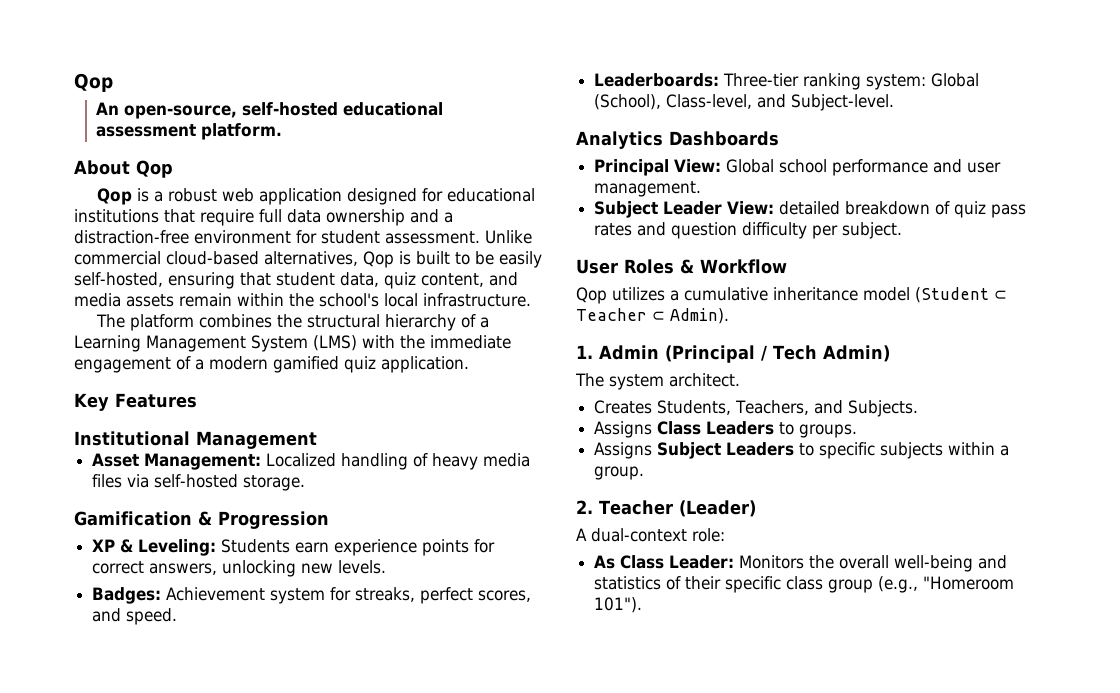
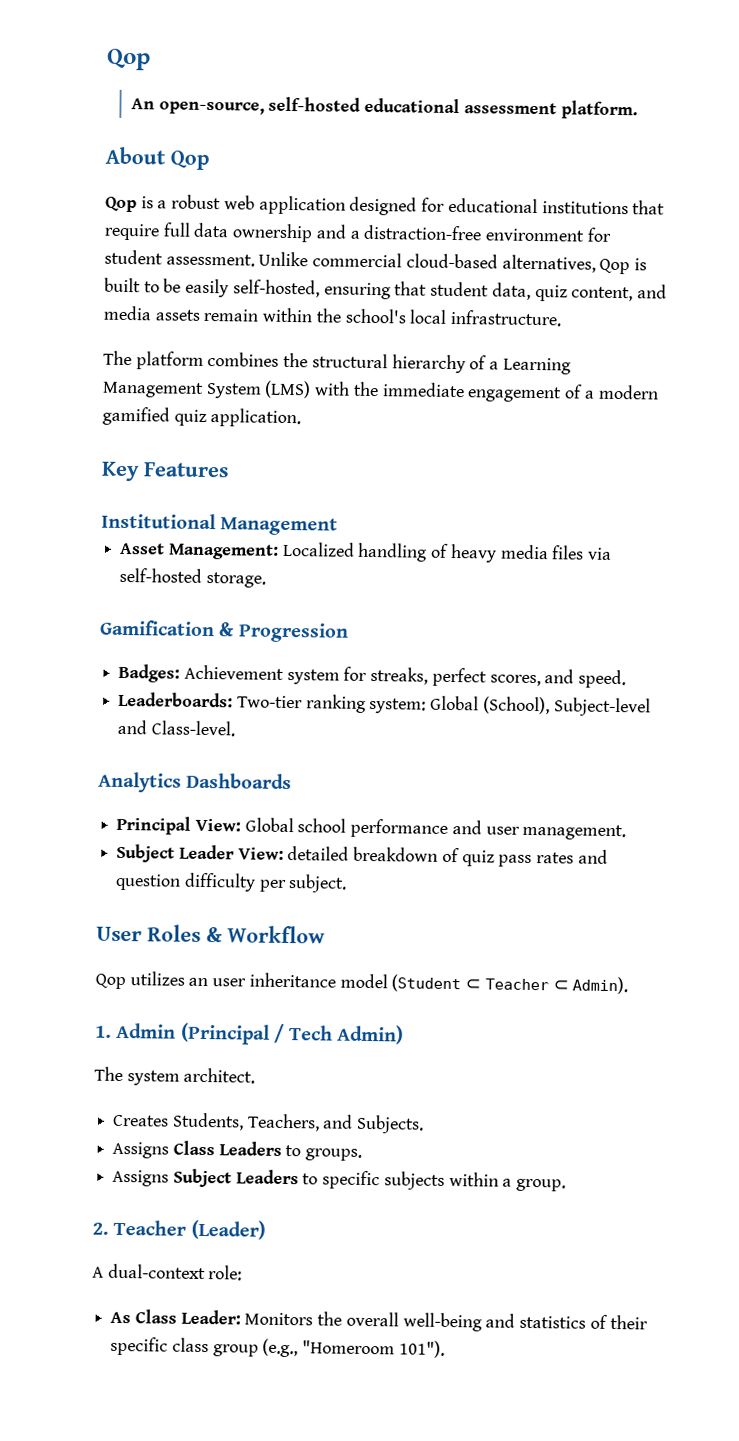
- XP & Leveling: Students earn experience points for correct answers, unlocking new levels.
- Leaderboards: Three-tier ranking system: Global (School), Class-level, and Subject-level.
+ Leaderboards: Two-tier ranking system: Global (School), Subject-level and Class-level.
- Qop utilizes a cumulative inheritance model (Student ⊂ Teacher ⊂ Admin).
+ Qop utilizes an user inheritance model (Student ⊂ Teacher ⊂ Admin).

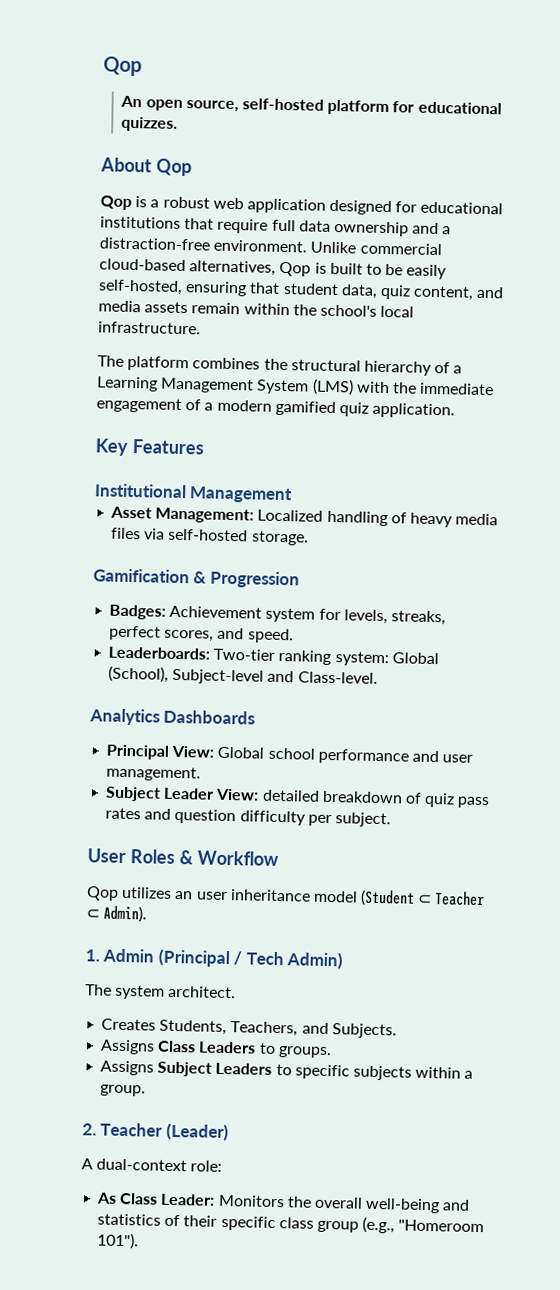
- An open-source, self-hosted educational assessment platform.
+ An open source, self-hosted platform for educational quizzes.
- Qop is a robust web application designed for educational institutions that require full data ownership and a distraction-free environment for student assessment.
+ Qop is a robust web application designed for educational institutions that require full data ownership and a distraction-free environment.
- Badges: Achievement system for streaks, perfect scores, and speed.
+ Badges: Achievement system for levels, streaks, perfect scores, and speed.

